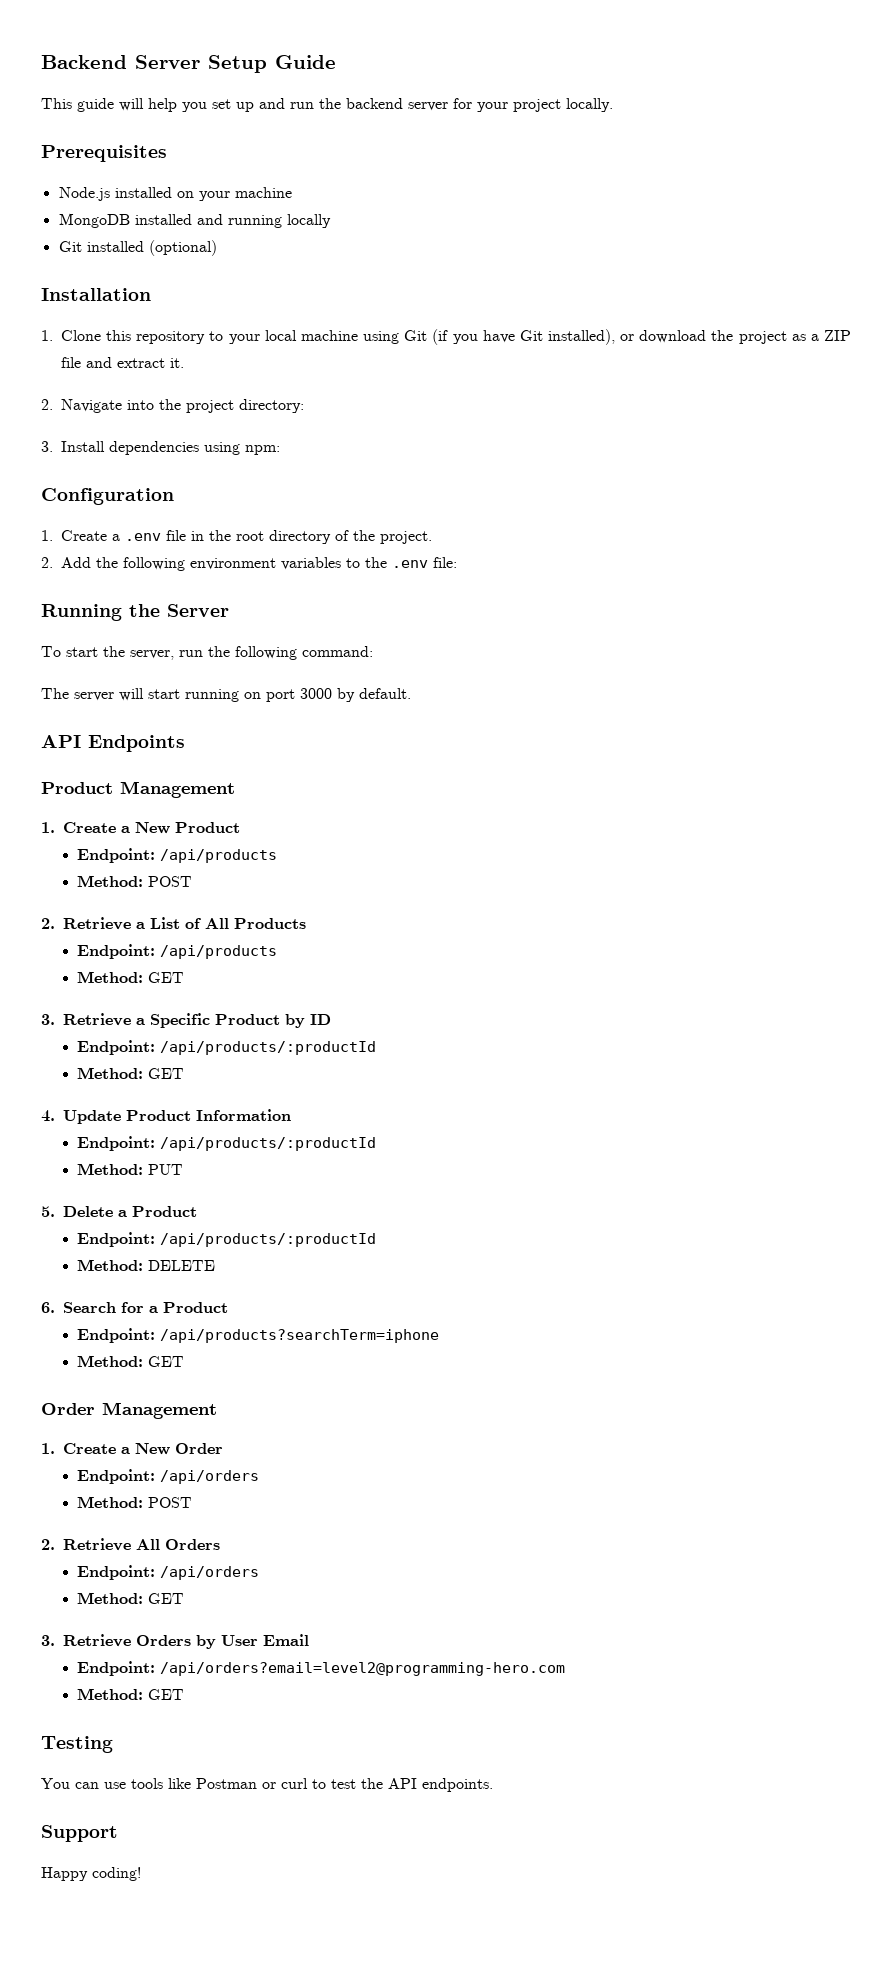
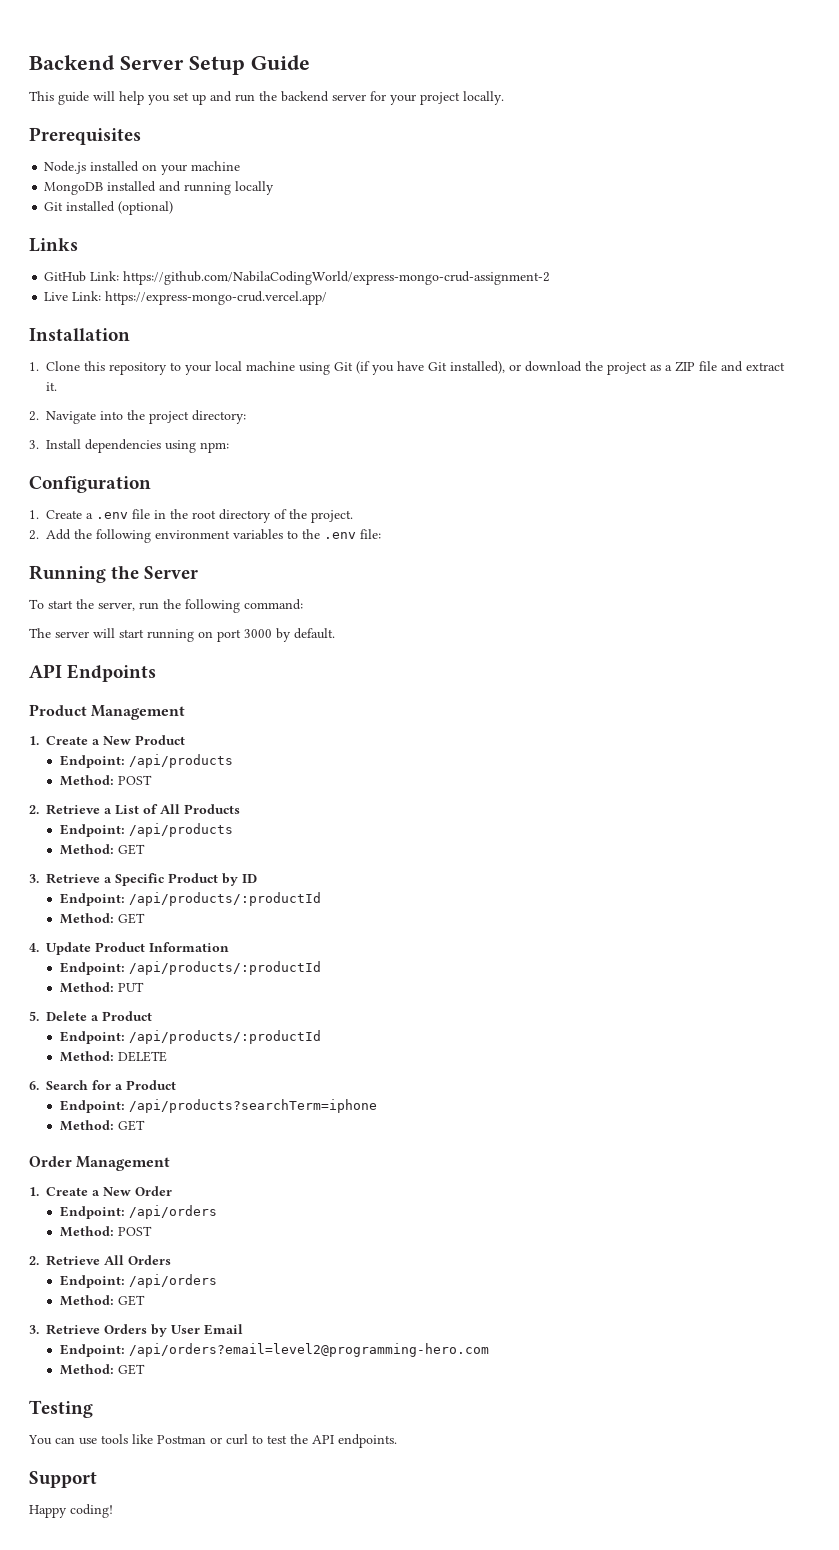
+ Links
+ GitHub Link: https://github.com/NabilaCodingWorld/express-mongo-crud-assignment-2
+ Live Link: https://express-mongo-crud.vercel.app/

